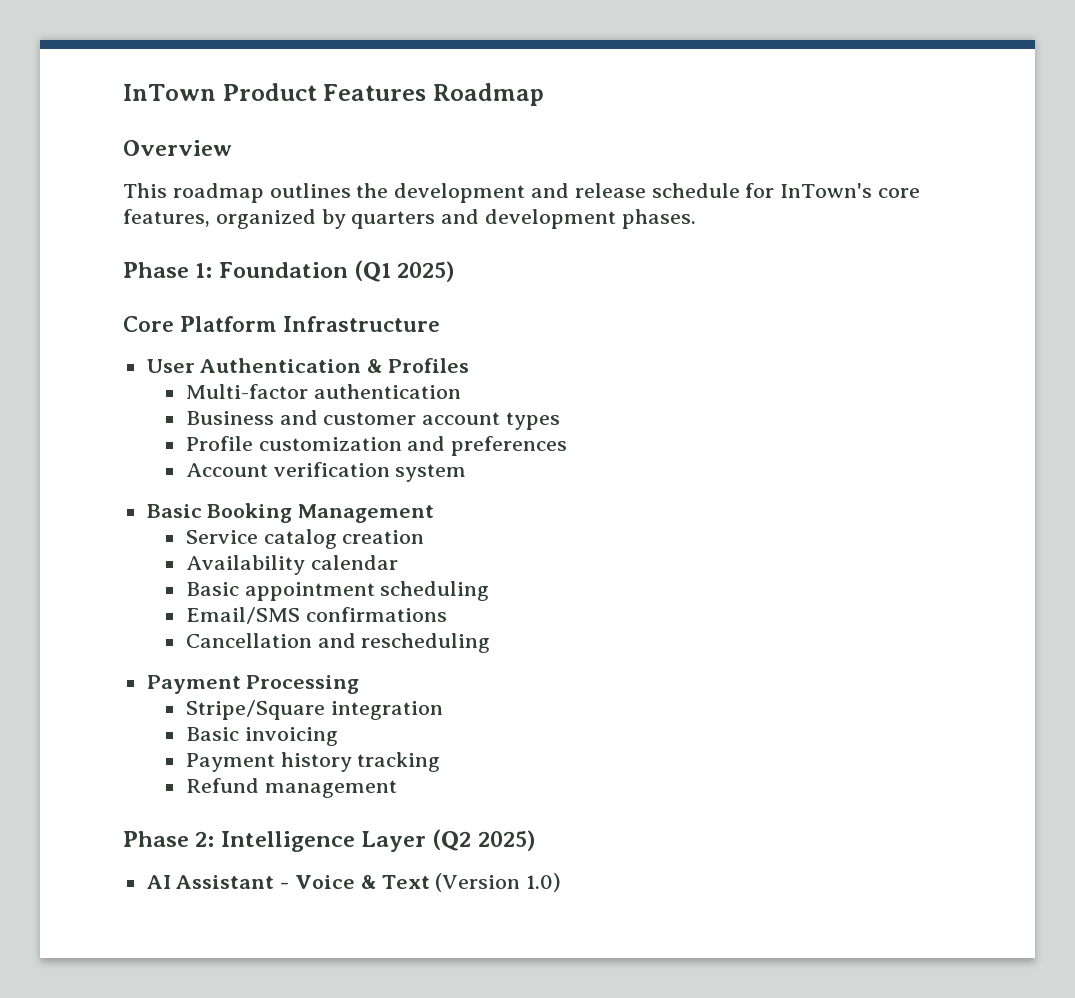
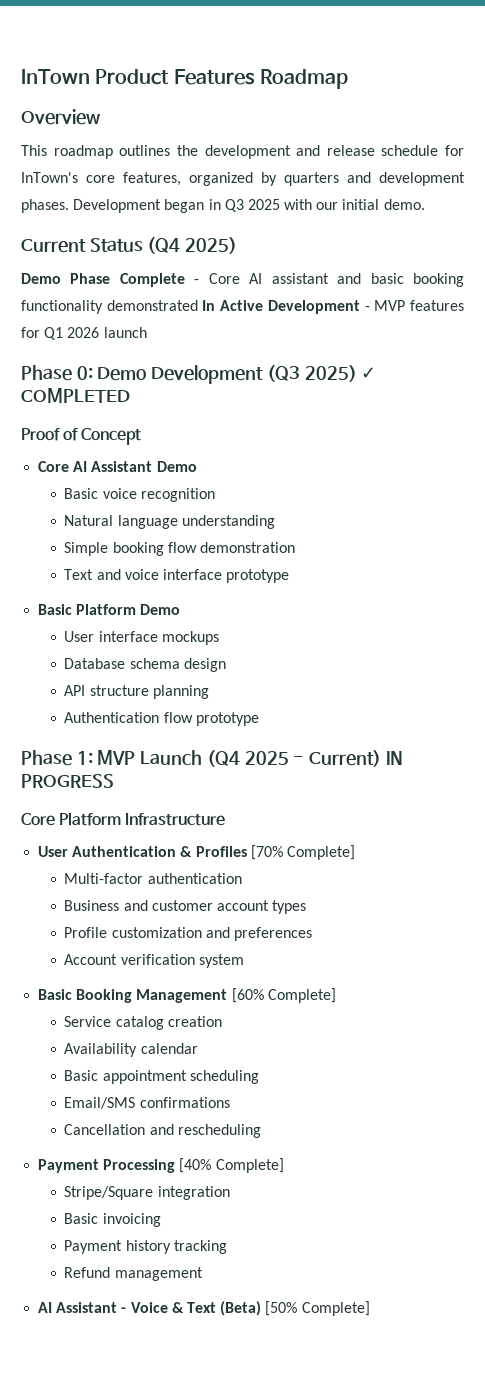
- This roadmap outlines the development and release schedule for InTown's core features, organized by quarters and development phases.
- Phase 1: Foundation (Q1 2025)
+ This roadmap outlines the development and release schedule for InTown's core features, organized by quarters and development phases. Development began in Q3 2025 with our initial demo.
+ Current Status (Q4 2025)
+ Demo Phase Complete - Core AI assistant and basic booking functionality demonstrated In Active Development - MVP features for Q1 2026 launch
+ Phase 0: Demo Development (Q3 2025) ✓ COMPLETED
+ Proof of Concept
+ Core AI Assistant Demo
+ Basic voice recognition
+ Natural language understanding
+ Simple booking flow demonstration
+ Text and voice interface prototype
+ Basic Platform Demo
+ User interface mockups
+ Database schema design
+ API structure planning
+ Authentication flow prototype
+ Phase 1: MVP Launch (Q4 2025 - Current) IN PROGRESS
- User Authentication & Profiles
+ User Authentication & Profiles [70% Complete]
- Basic Booking Management
+ Basic Booking Management [60% Complete]
- Payment Processing
+ Payment Processing [40% Complete]
- Phase 2: Intelligence Layer (Q2 2025)
- AI Assistant - Voice & Text (Version 1.0)
+ AI Assistant - Voice & Text (Beta) [50% Complete]

